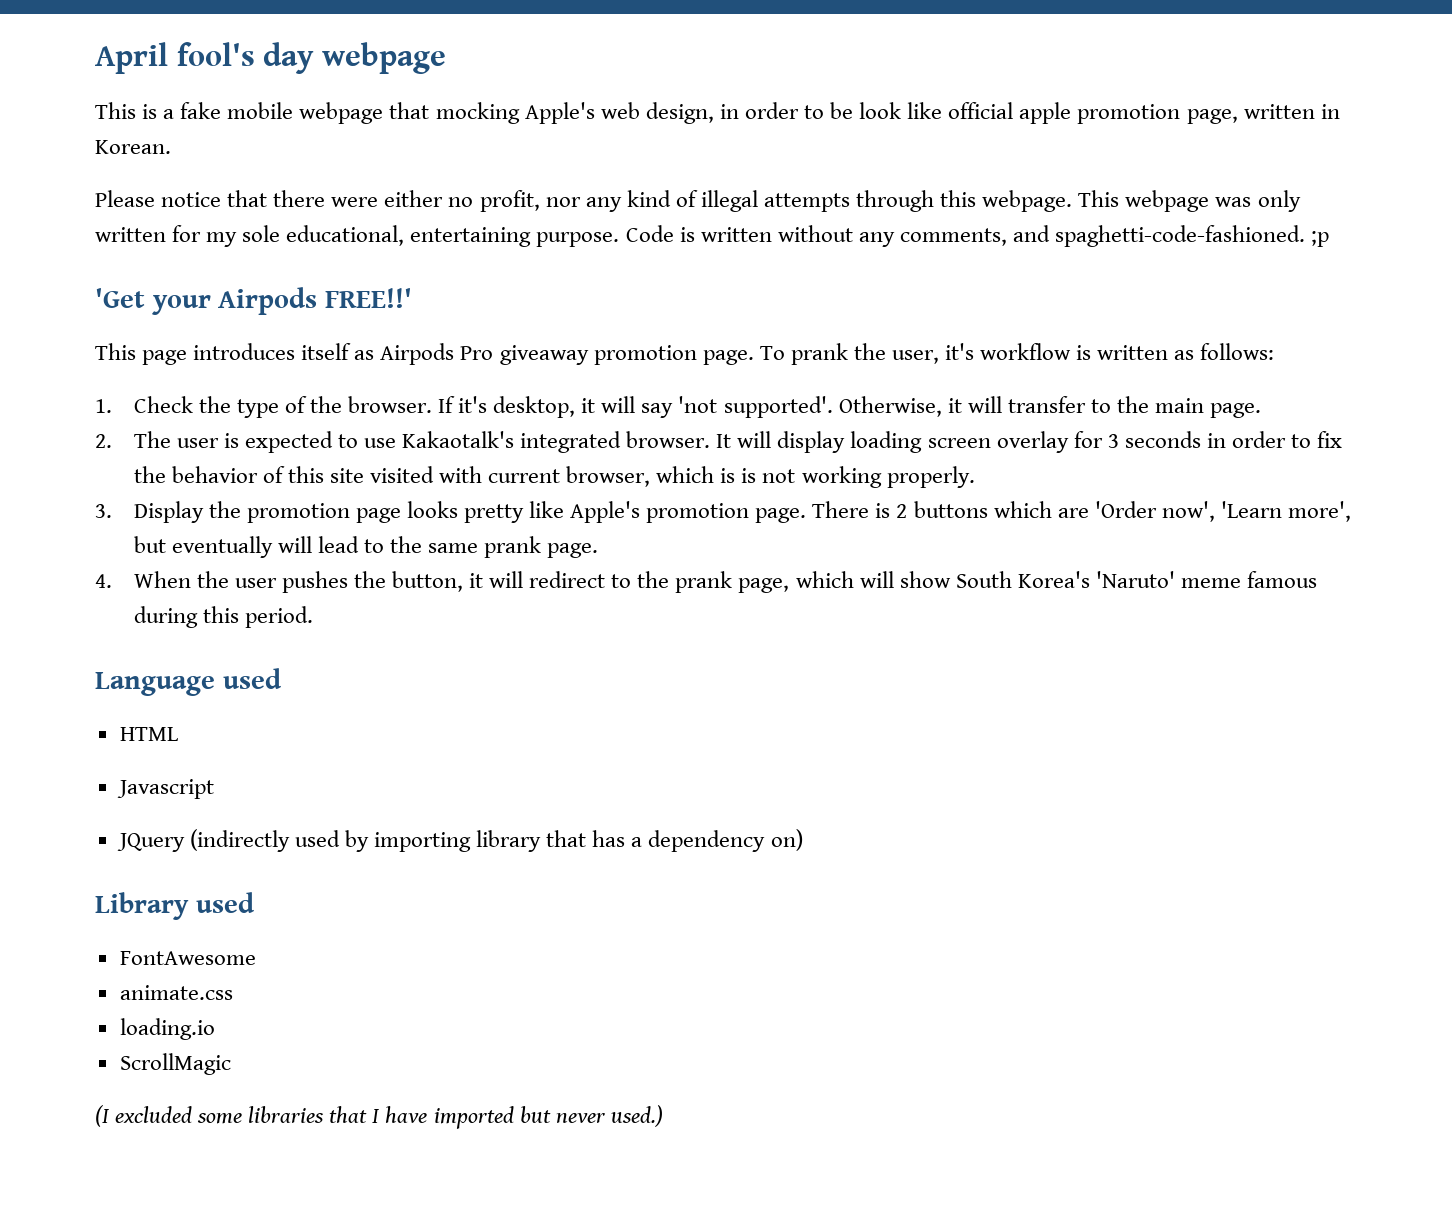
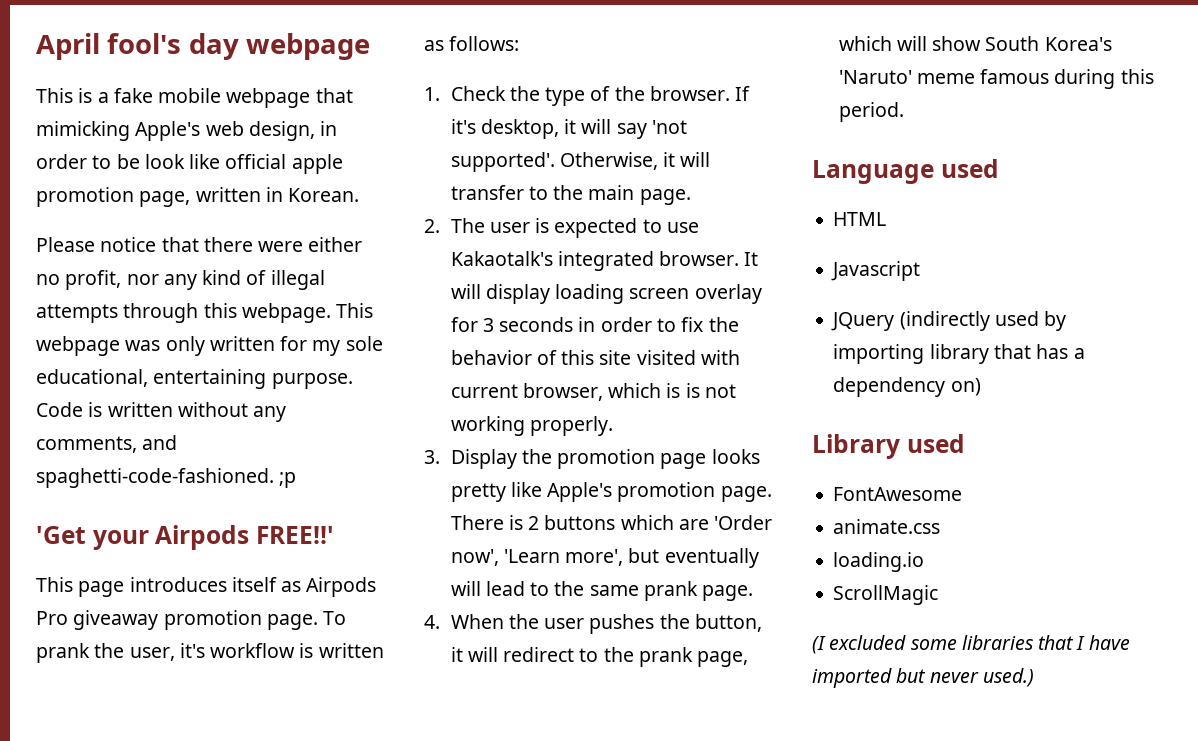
- This is a fake mobile webpage that mocking Apple's web design, in order to be look like official apple promotion page, written in Korean.
+ This is a fake mobile webpage that mimicking Apple's web design, in order to be look like official apple promotion page, written in Korean.

